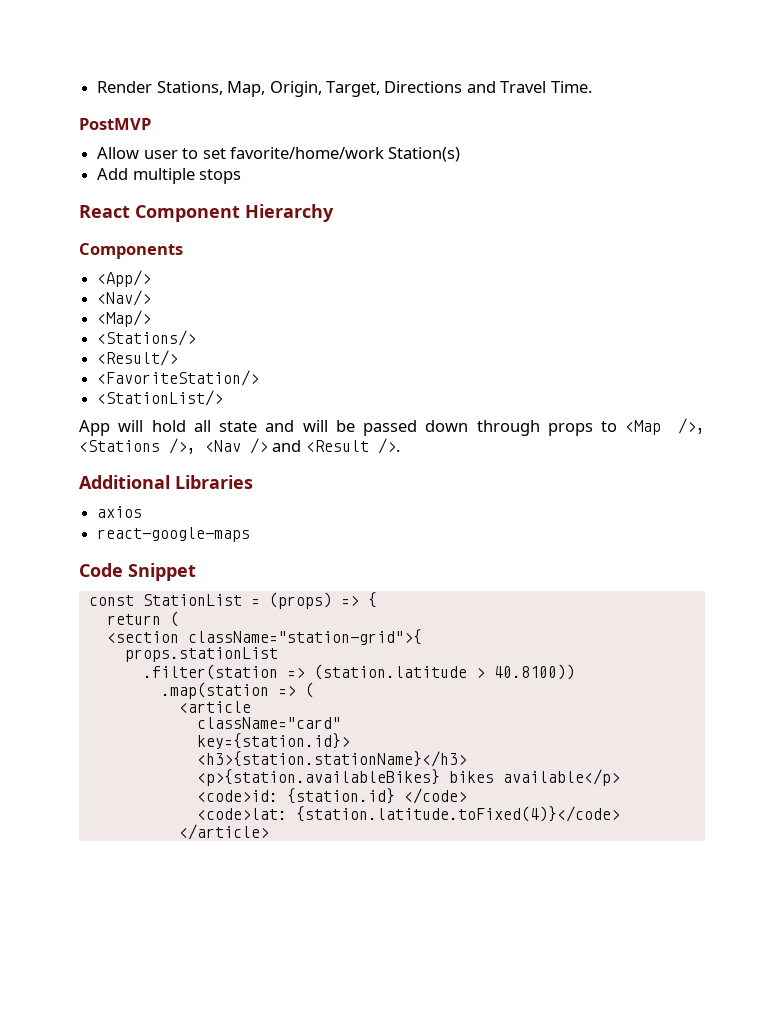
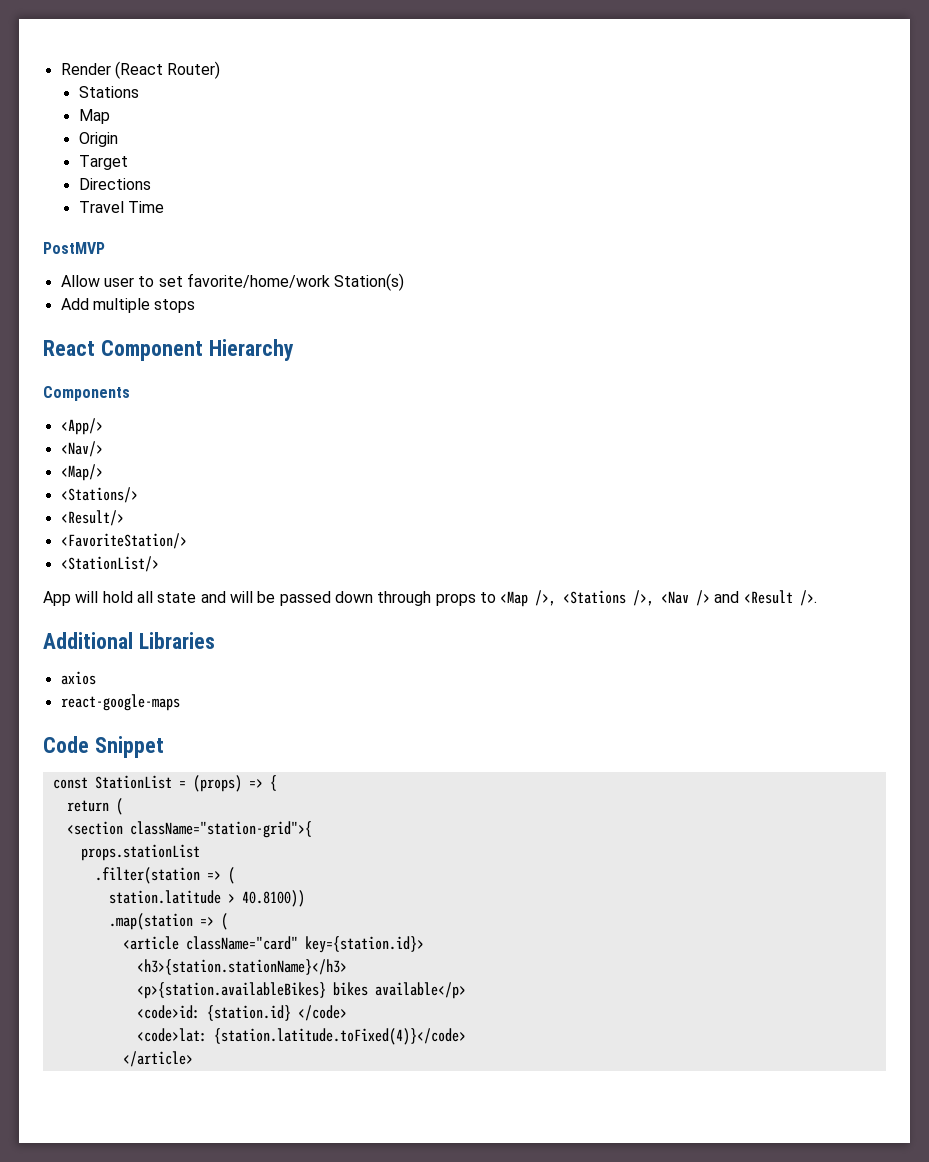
- Render Stations, Map, Origin, Target, Directions and Travel Time.
+ Render (React Router)
+ Stations
+ Map
+ Origin
+ Target
+ Directions
+ Travel Time
- .filter(station => (station.latitude > 40.8100))
+ .filter(station => (
+ station.latitude > 40.8100))
- <article
- className="card"
- key={station.id}>
+ <article className="card" key={station.id}>

